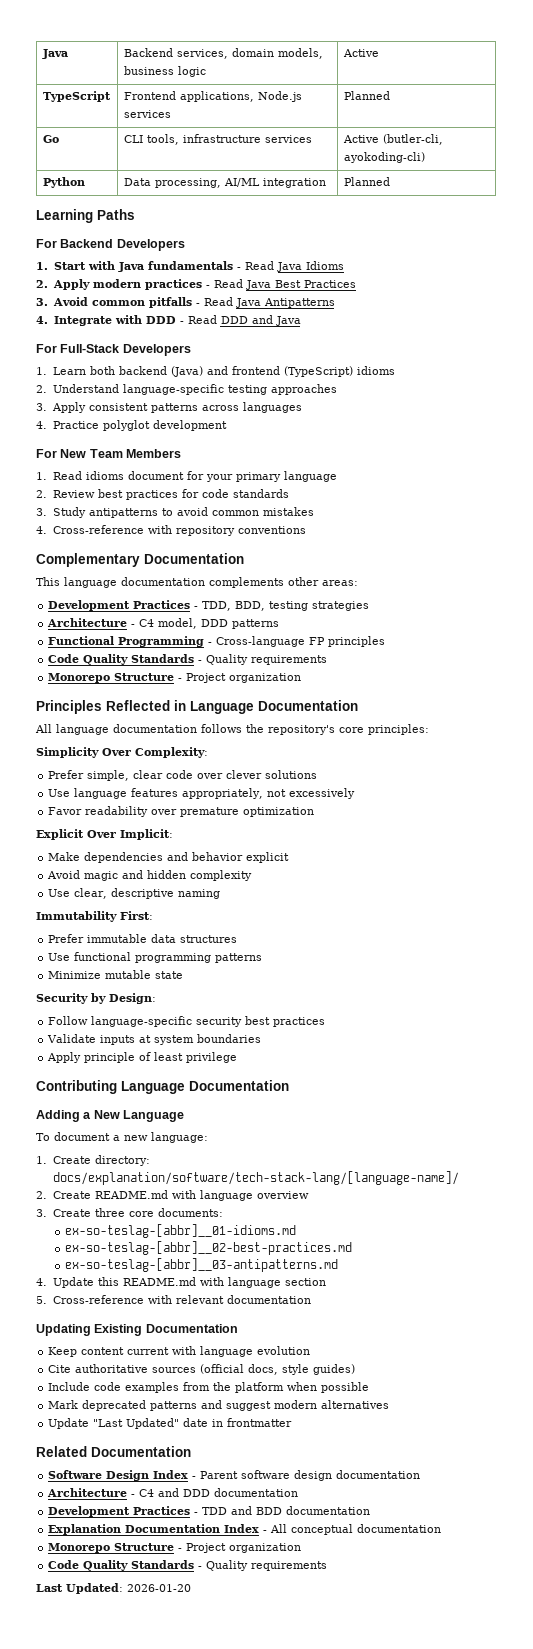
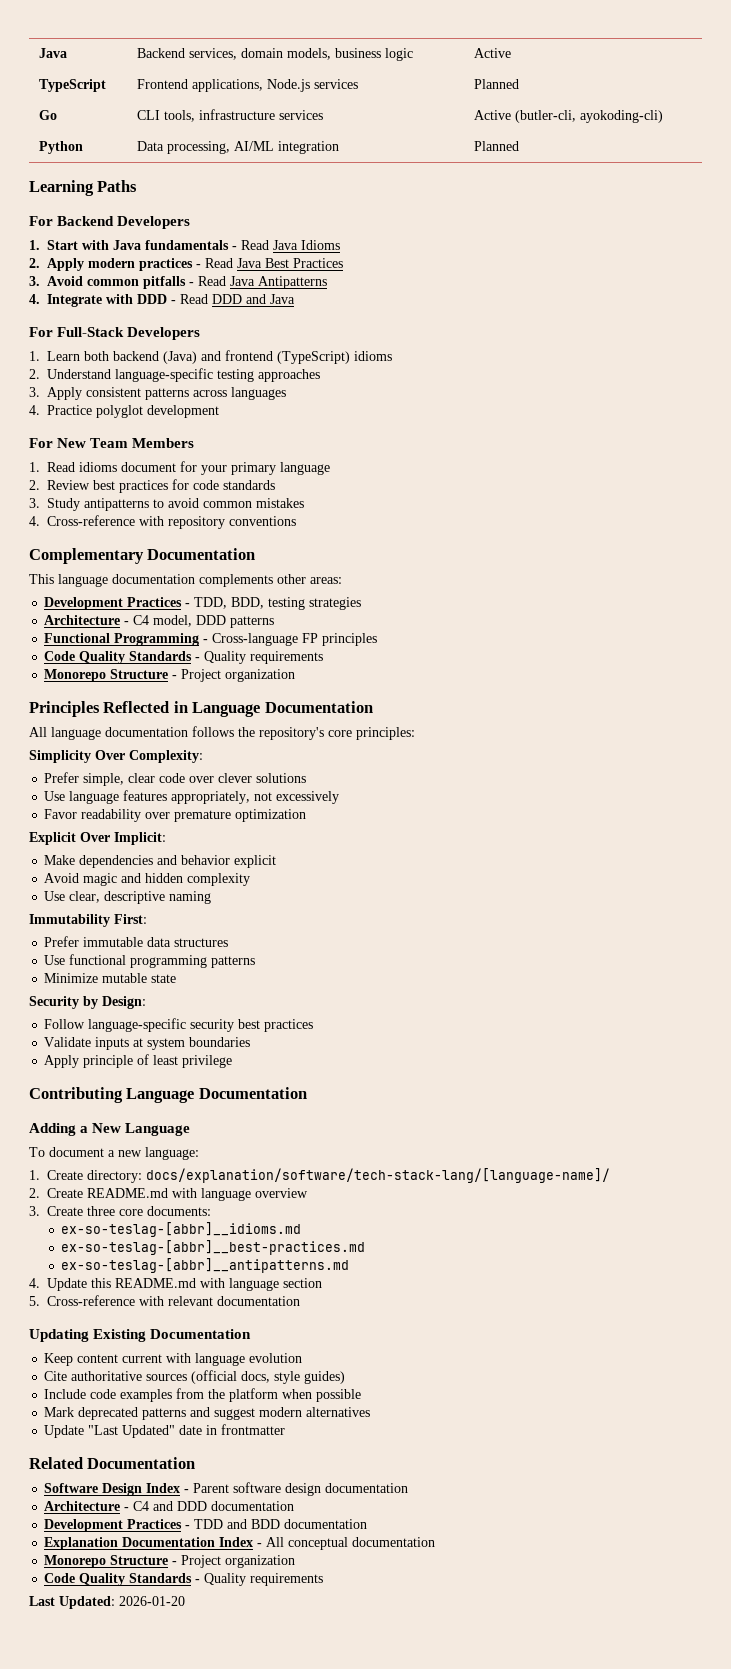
- ex-so-teslag-[abbr]__01-idioms.md
- ex-so-teslag-[abbr]__02-best-practices.md
- ex-so-teslag-[abbr]__03-antipatterns.md
+ ex-so-teslag-[abbr]__idioms.md
+ ex-so-teslag-[abbr]__best-practices.md
+ ex-so-teslag-[abbr]__antipatterns.md

